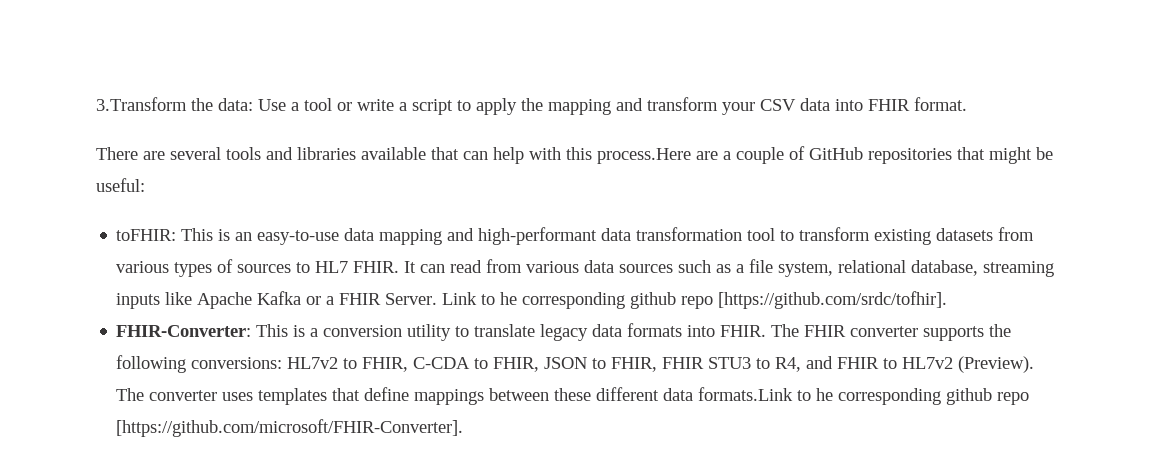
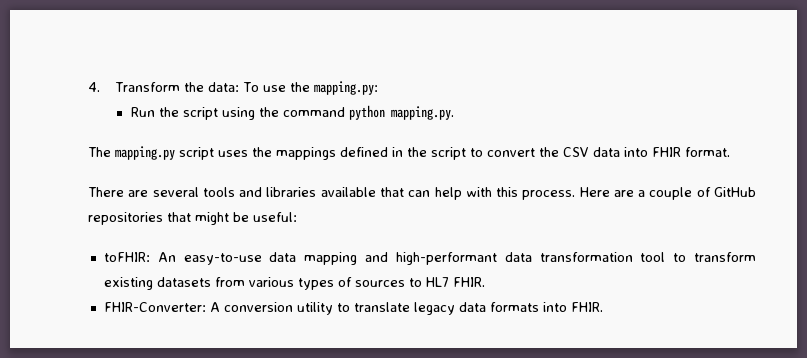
- 3.Transform the data: Use a tool or write a script to apply the mapping and transform your CSV data into FHIR format.
+ 4. Transform the data: To use the mapping.py:
+ Run the script using the command python mapping.py.
+ The mapping.py script uses the mappings defined in the script to convert the CSV data into FHIR format.
- There are several tools and libraries available that can help with this process.Here are a couple of GitHub repositories that might be useful:
+ There are several tools and libraries available that can help with this process. Here are a couple of GitHub repositories that might be useful:
- toFHIR: This is an easy-to-use data mapping and high-performant data transformation tool to transform existing datasets from various types of sources to HL7 FHIR. It can read from various data sources such as a file system, relational database, streaming inputs like Apache Kafka or a FHIR Server. Link to he corresponding github repo [https://github.com/srdc/tofhir].
- FHIR-Converter: This is a conversion utility to translate legacy data formats into FHIR. The FHIR converter supports the following conversions: HL7v2 to FHIR, C-CDA to FHIR, JSON to FHIR, FHIR STU3 to R4, and FHIR to HL7v2 (Preview). The converter uses templates that define mappings between these different data formats.Link to he corresponding github repo [https://github.com/microsoft/FHIR-Converter].
+ toFHIR: An easy-to-use data mapping and high-performant data transformation tool to transform existing datasets from various types of sources to HL7 FHIR.
+ FHIR-Converter: A conversion utility to translate legacy data formats into FHIR.

